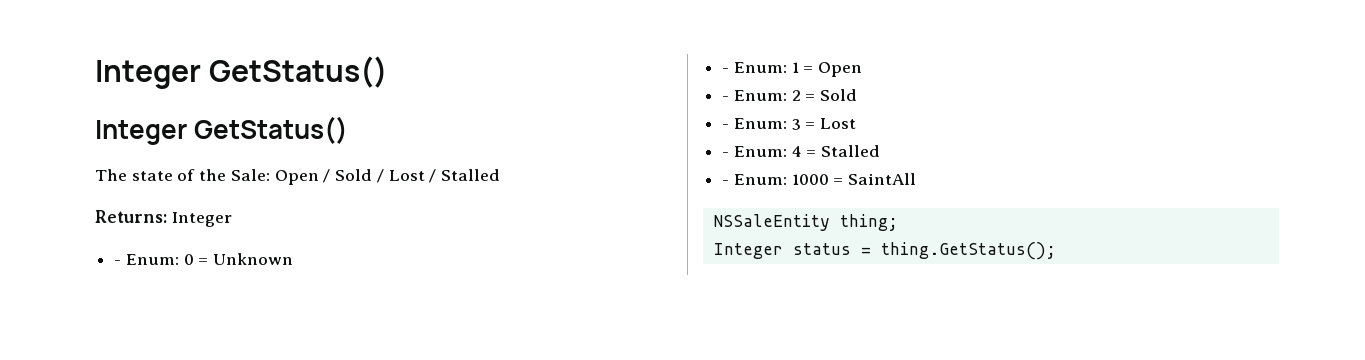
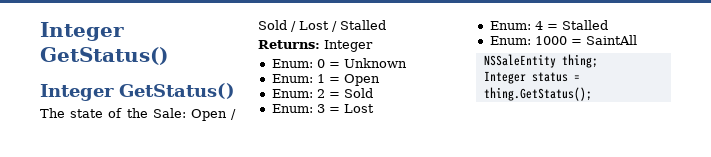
- - Enum: 0 = Unknown
+ Enum: 0 = Unknown
- - Enum: 1 = Open
+ Enum: 1 = Open
- - Enum: 2 = Sold
+ Enum: 2 = Sold
- - Enum: 3 = Lost
+ Enum: 3 = Lost
- - Enum: 4 = Stalled
+ Enum: 4 = Stalled
- - Enum: 1000 = SaintAll
+ Enum: 1000 = SaintAll

